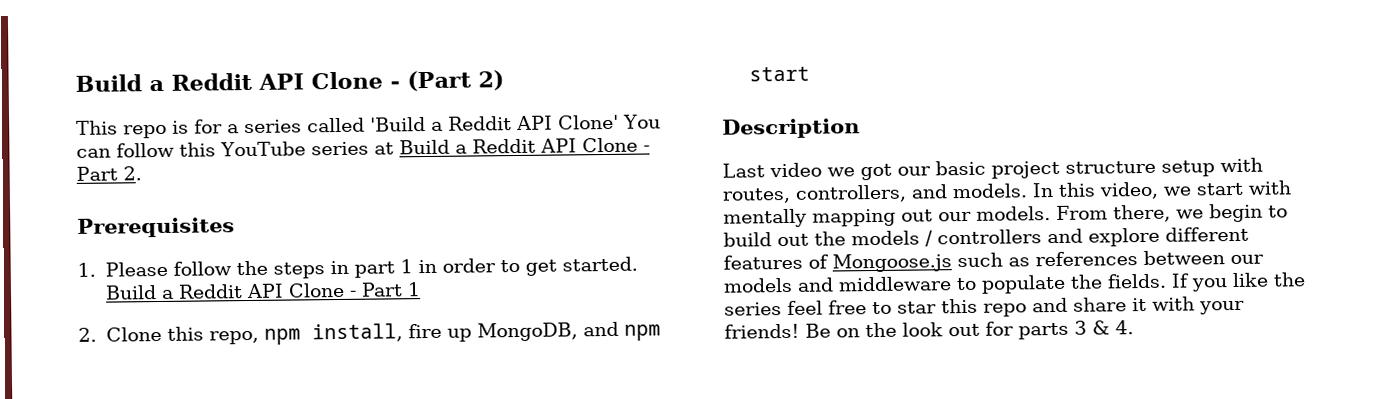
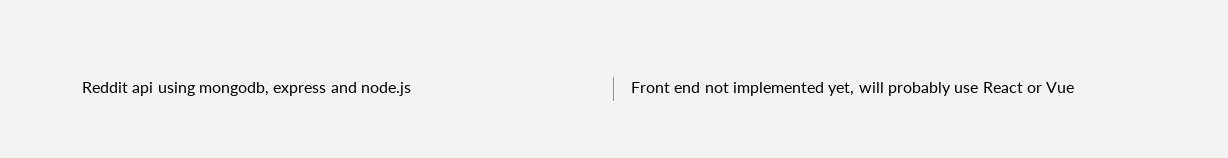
- Build a Reddit API Clone - (Part 2)
- This repo is for a series called 'Build a Reddit API Clone' You can follow this YouTube series at Build a Reddit API Clone - Part 2.
- Prerequisites
- 1. Please follow the steps in part 1 in order to get started. Build a Reddit API Clone - Part 1
- 2. Clone this repo, npm install, fire up MongoDB, and npm start
- Description
- Last video we got our basic project structure setup with routes, controllers, and models. In this video, we start with mentally mapping out our models. From there, we begin to build out the models / controllers and explore different features of Mongoose.js such as references between our models and middleware to populate the fields. If you like the series feel free to star this repo and share it with your friends! Be on the look out for parts 3 & 4.
+ Reddit api using mongodb, express and node.js
+ Front end not implemented yet, will probably use React or Vue

